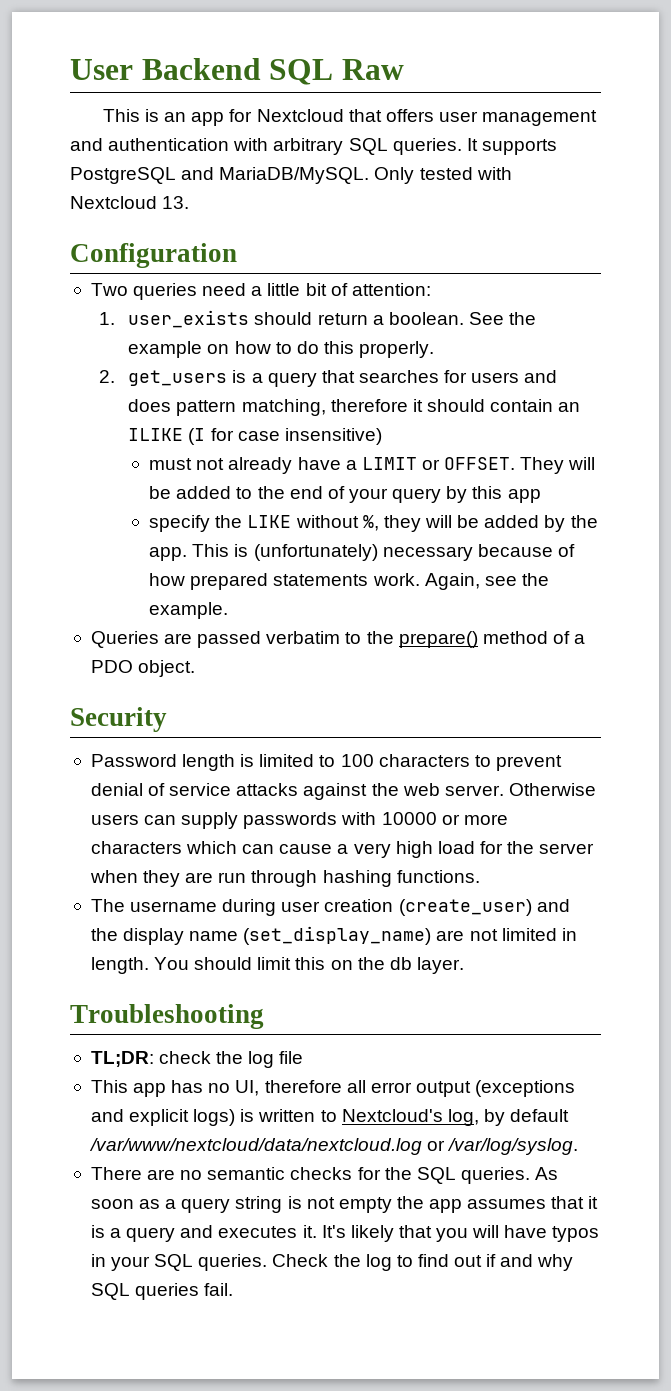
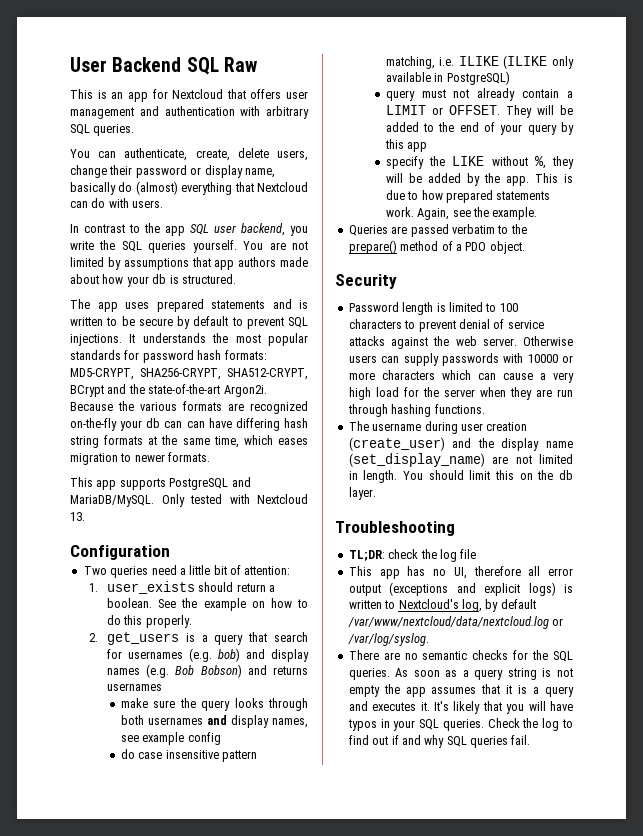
- This is an app for Nextcloud that offers user management and authentication with arbitrary SQL queries. It supports PostgreSQL and MariaDB/MySQL.
+ This is an app for Nextcloud that offers user management and authentication with arbitrary SQL queries.
+ You can authenticate, create, delete users, change their password or display name, basically do (almost) everything that Nextcloud can do with users.
+ In contrast to the app SQL user backend, you write the SQL queries yourself. You are not limited by assumptions that app authors made about how your db is structured.
+ The app uses prepared statements and is written to be secure by default to prevent SQL injections. It understands the most popular standards for password hash formats: MD5-CRYPT, SHA256-CRYPT, SHA512-CRYPT, BCrypt and the state-of-the-art Argon2i. Because the various formats are recognized on-the-fly your db can can have differing hash string formats at the same time, which eases migration to newer formats.
+ This app supports PostgreSQL and MariaDB/MySQL.
- 2. get_users is a query that searches for users and does pattern matching, therefore it should contain an ILIKE (I for case insensitive)
- must not already have a LIMIT or OFFSET.
+ 2. get_users is a query that search for usernames (e.g. bob) and display names (e.g. Bob Bobson) and returns usernames
+ make sure the query looks through both usernames and display names, see example config
+ do case insensitive pattern matching, i.e. ILIKE (ILIKE only available in PostgreSQL)
+ query must not already contain a LIMIT or OFFSET.
- This is (unfortunately) necessary because of how prepared statements work.
+ This is due to how prepared statements work.

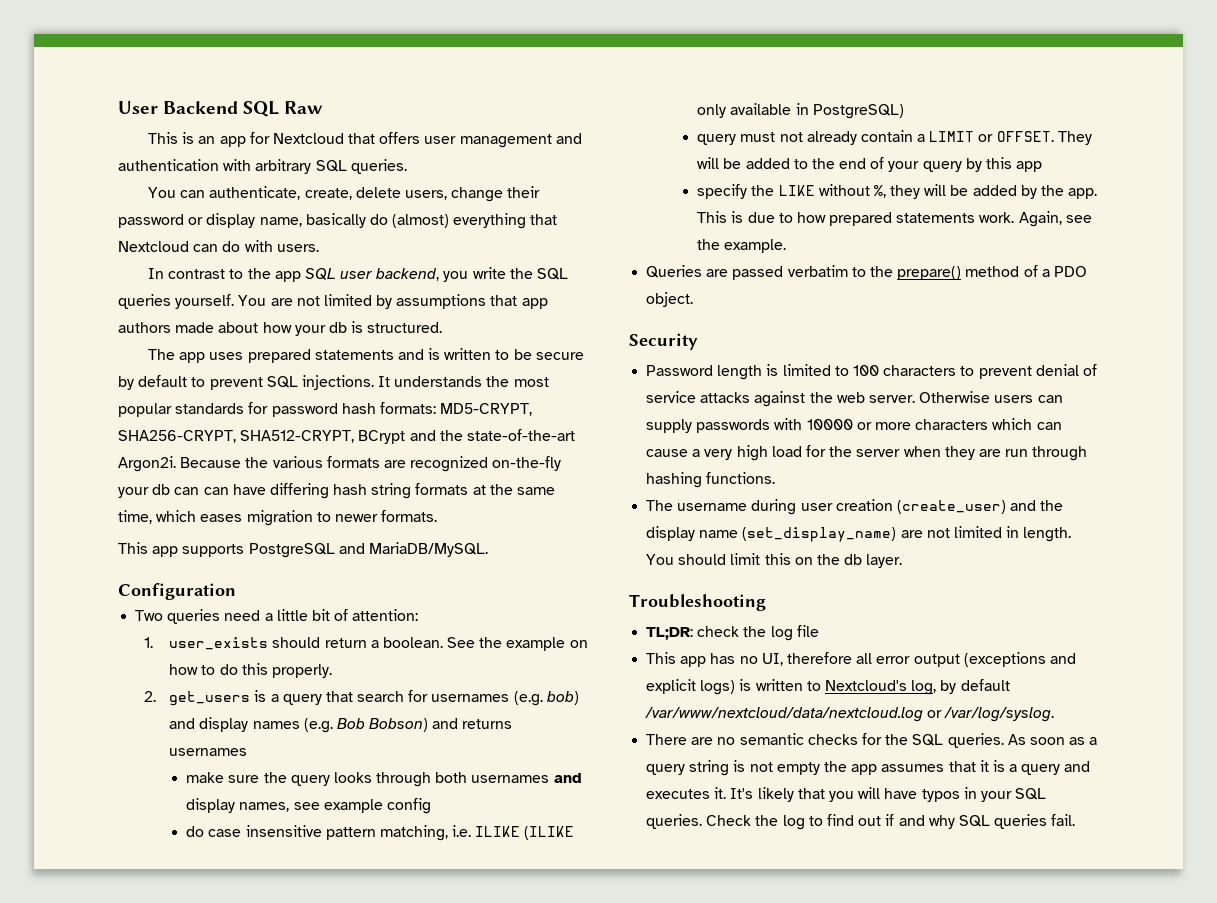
- Only tested with Nextcloud 13.

